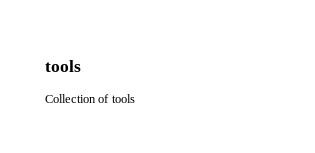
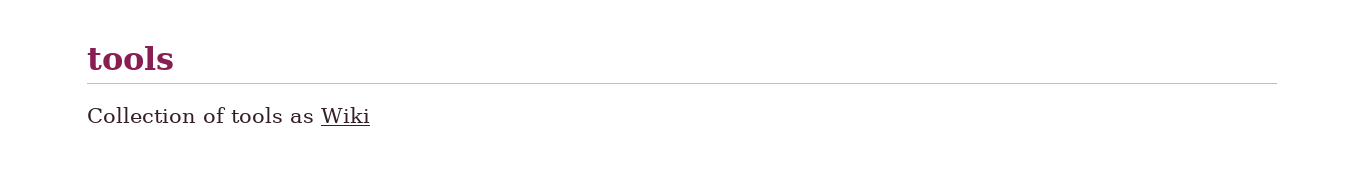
- Collection of tools
+ Collection of tools as Wiki

